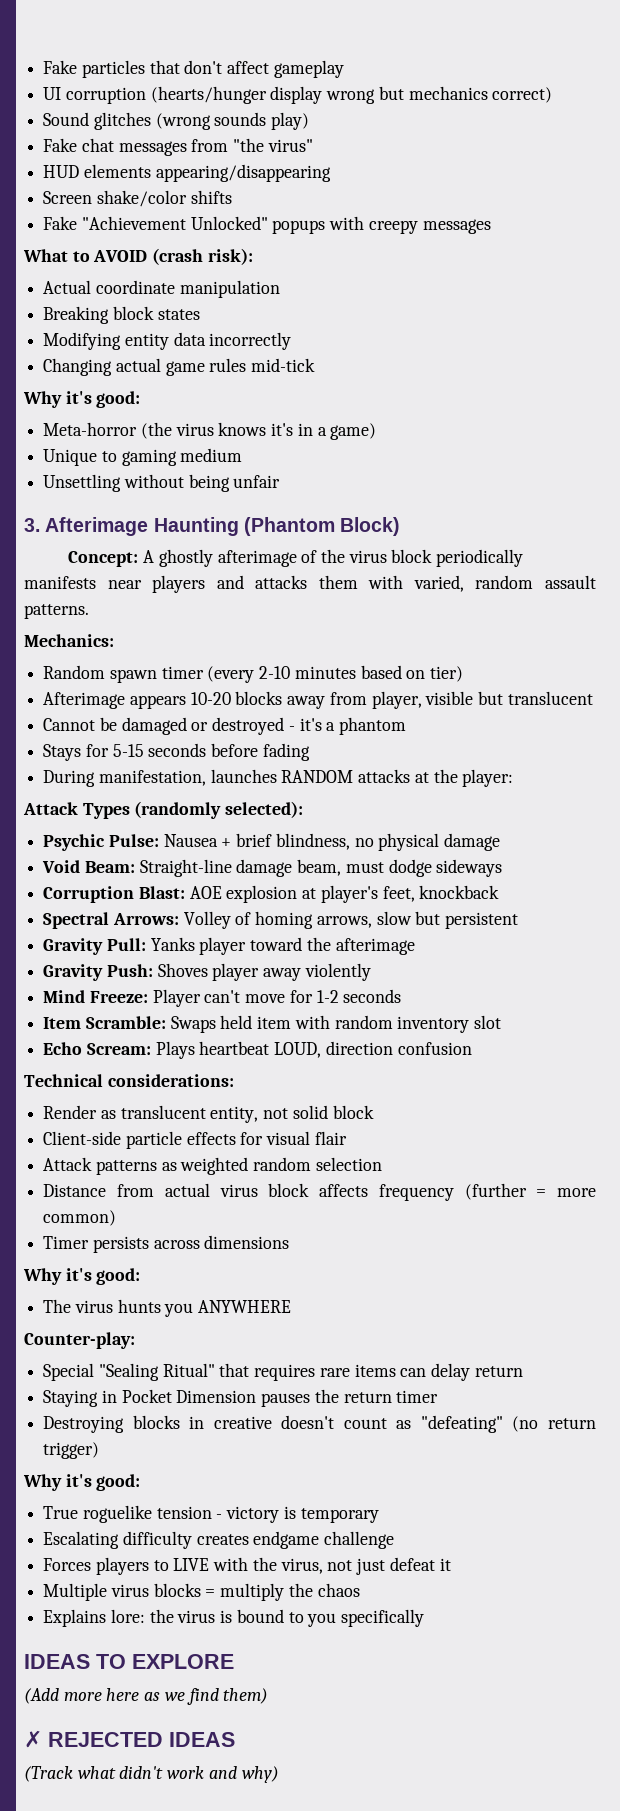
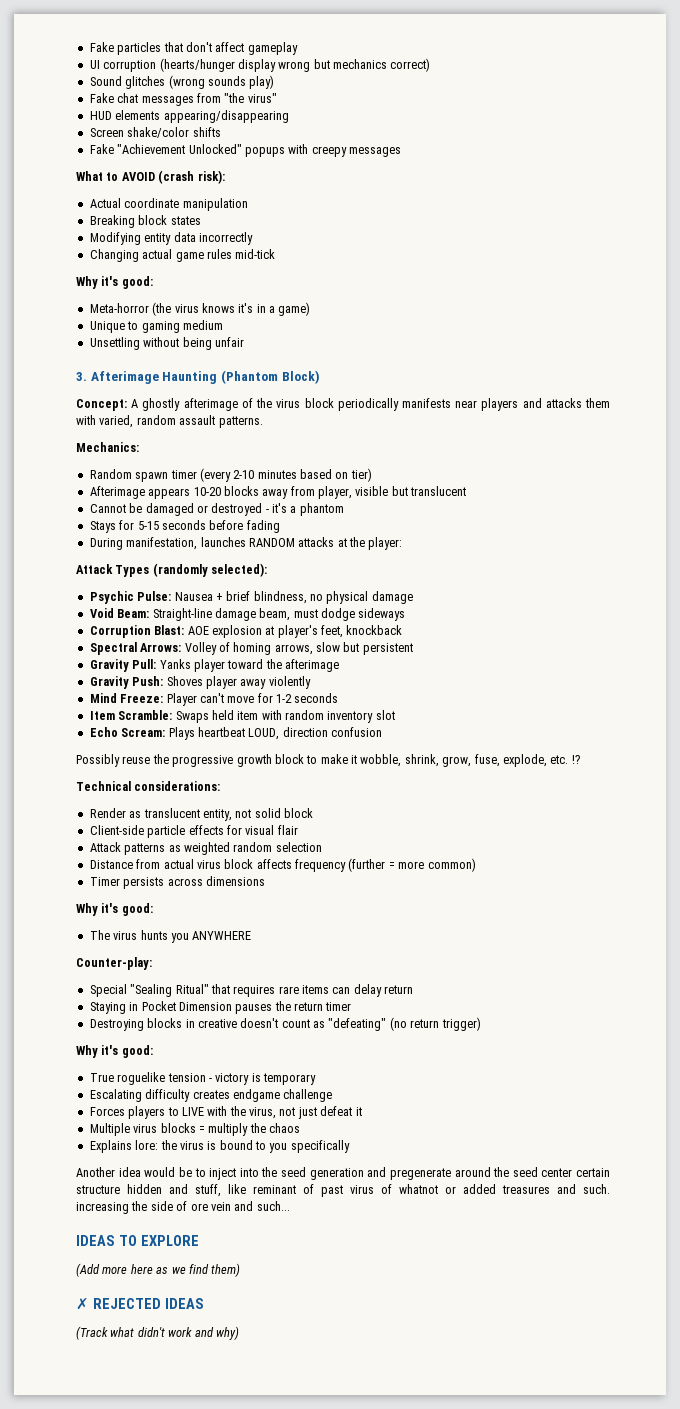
+ Possibly reuse the progressive growth block to make it wobble, shrink, grow, fuse, explode, etc. !?
+ Another idea would be to inject into the seed generation and pregenerate around the seed center certain structure hidden and stuff, like reminant of past virus of whatnot or added treasures and such. increasing the side of ore vein and such...

